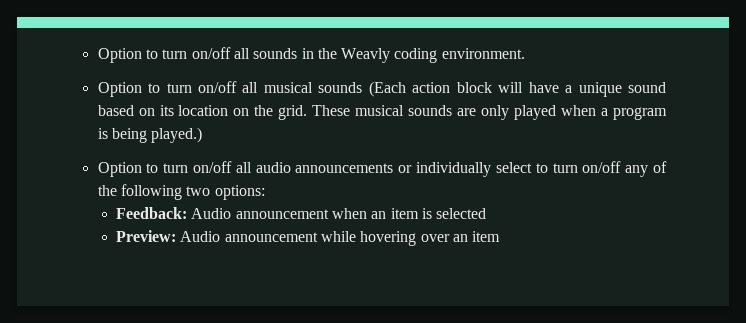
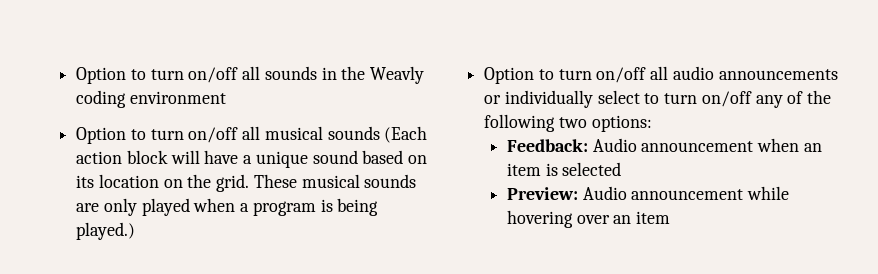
- Option to turn on/off all sounds in the Weavly coding environment.
+ Option to turn on/off all sounds in the Weavly coding environment

